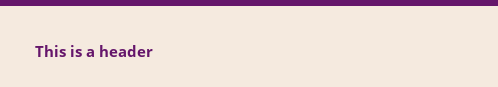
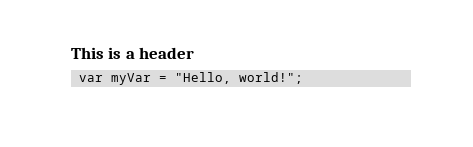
+ var myVar = "Hello, world!";

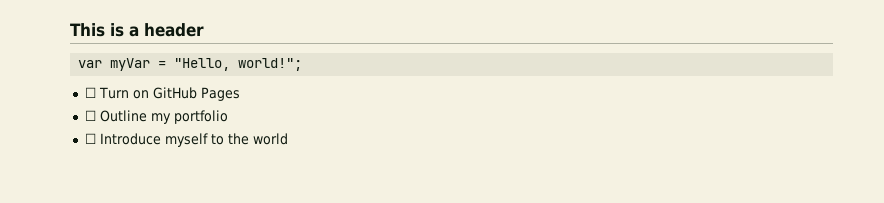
+ ☐ Turn on GitHub Pages
+ ☐ Outline my portfolio
+ ☐ Introduce myself to the world

